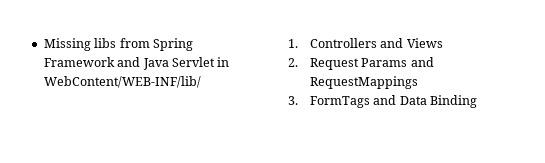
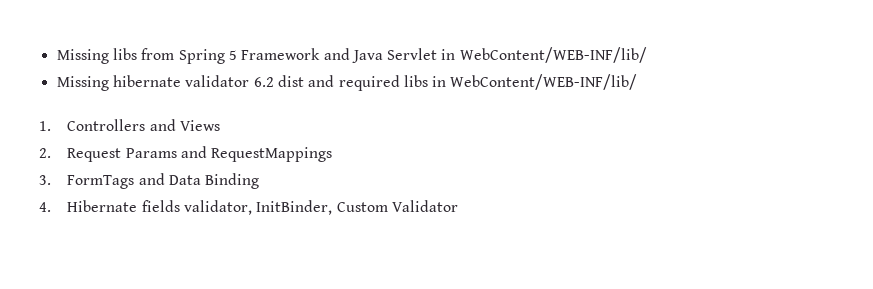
- Missing libs from Spring Framework and Java Servlet in WebContent/WEB-INF/lib/
+ Missing libs from Spring 5 Framework and Java Servlet in WebContent/WEB-INF/lib/
+ Missing hibernate validator 6.2 dist and required libs in WebContent/WEB-INF/lib/
+ 4. Hibernate fields validator, InitBinder, Custom Validator

